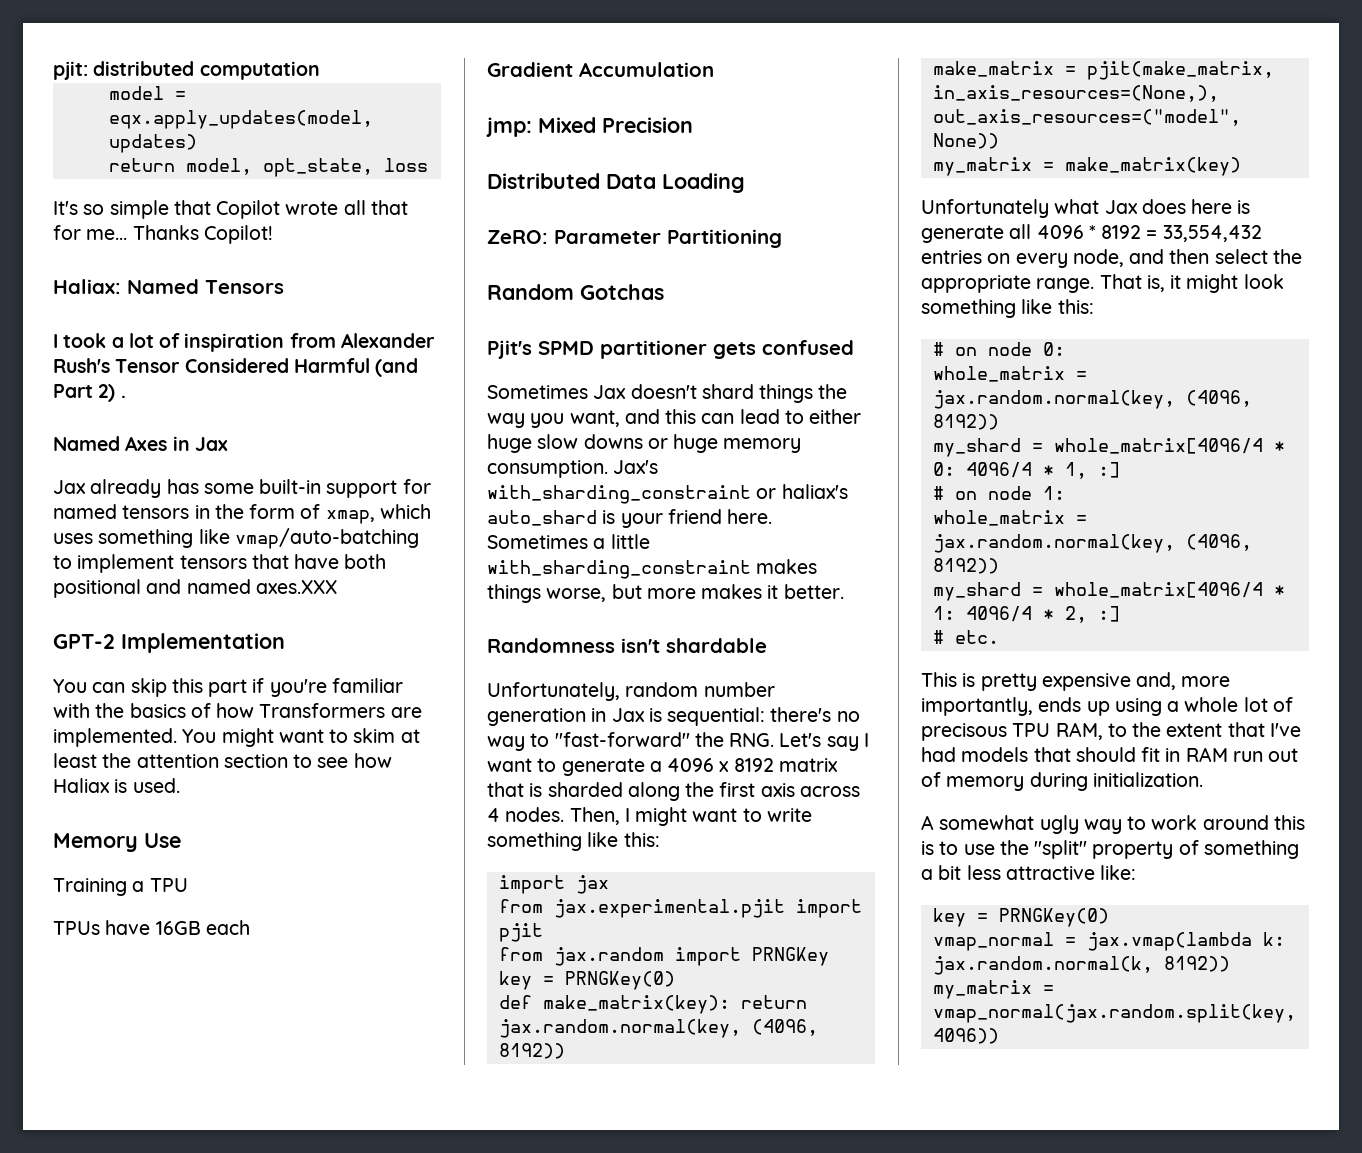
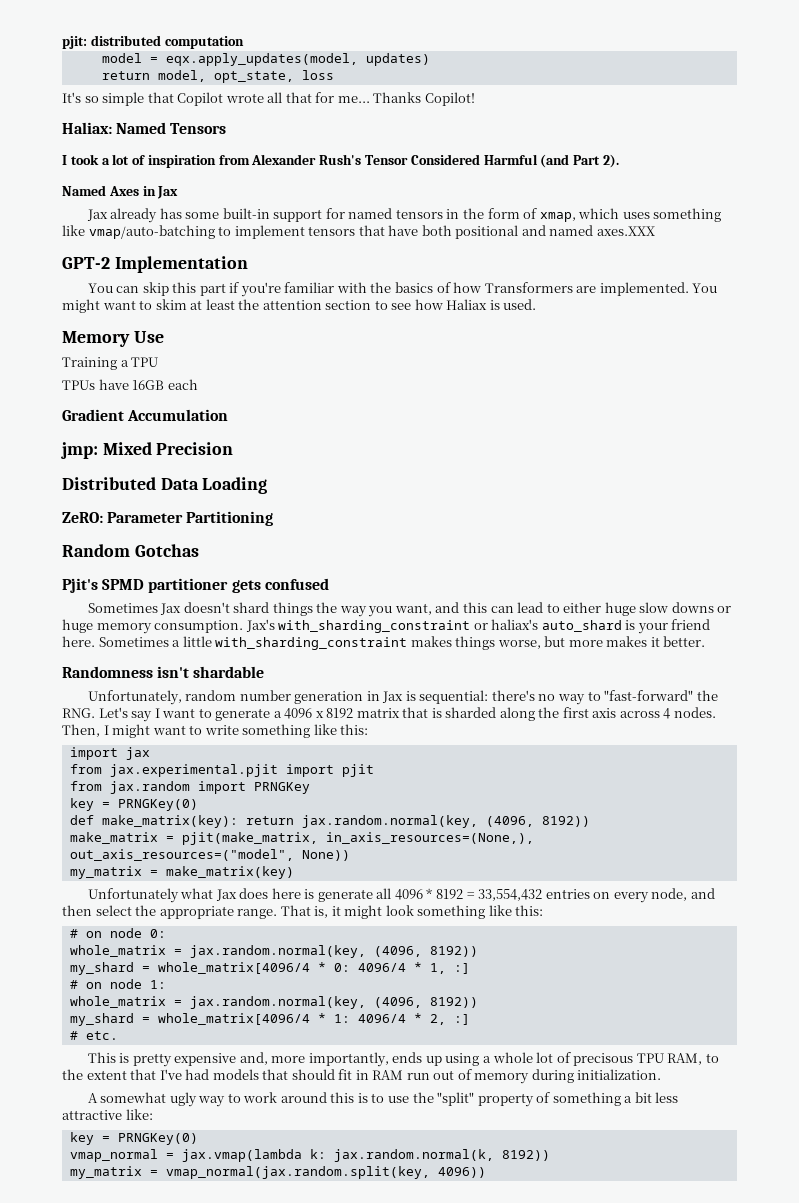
- I took a lot of inspiration from Alexander Rush's Tensor Considered Harmful (and Part 2) .
+ I took a lot of inspiration from Alexander Rush's Tensor Considered Harmful (and Part 2).

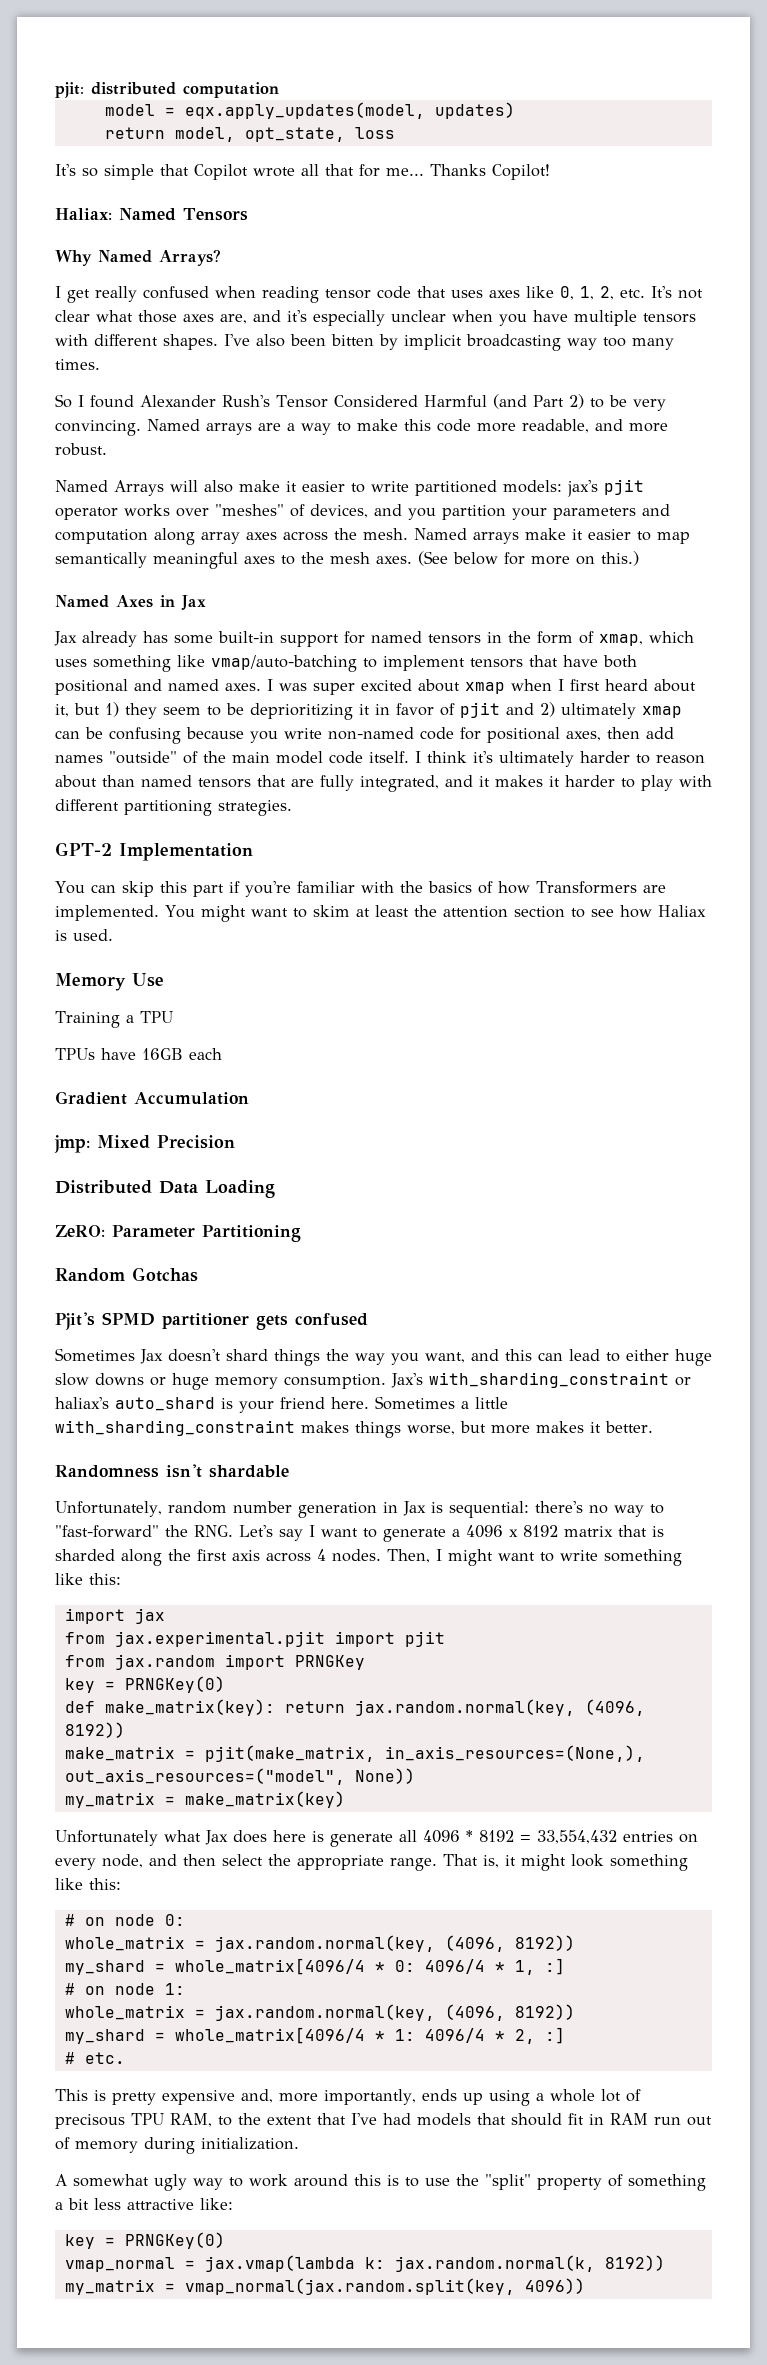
- I took a lot of inspiration from Alexander Rush's Tensor Considered Harmful (and Part 2).
+ Why Named Arrays?
+ I get really confused when reading tensor code that uses axes like 0, 1, 2, etc. It's not clear what those axes are, and it's especially unclear when you have multiple tensors with different shapes. I've also been bitten by implicit broadcasting way too many times.
+ So I found Alexander Rush's Tensor Considered Harmful (and Part 2) to be very convincing. Named arrays are a way to make this code more readable, and more robust.
+ Named Arrays will also make it easier to write partitioned models: jax's pjit operator works over "meshes" of devices, and you partition your parameters and computation along array axes across the mesh. Named arrays make it easier to map semantically meaningful axes to the mesh axes. (See below for more on this.)
- Jax already has some built-in support for named tensors in the form of xmap, which uses something like vmap/auto-batching to implement tensors that have both positional and named axes.XXX
+ Jax already has some built-in support for named tensors in the form of xmap, which uses something like vmap/auto-batching to implement tensors that have both positional and named axes. I was super excited about xmap when I first heard about it, but 1) they seem to be deprioritizing it in favor of pjit and 2) ultimately xmap can be confusing because you write non-named code for positional axes, then add names "outside" of the main model code itself. I think it's ultimately harder to reason about than named tensors that are fully integrated, and it makes it harder to play with different partitioning strategies.

